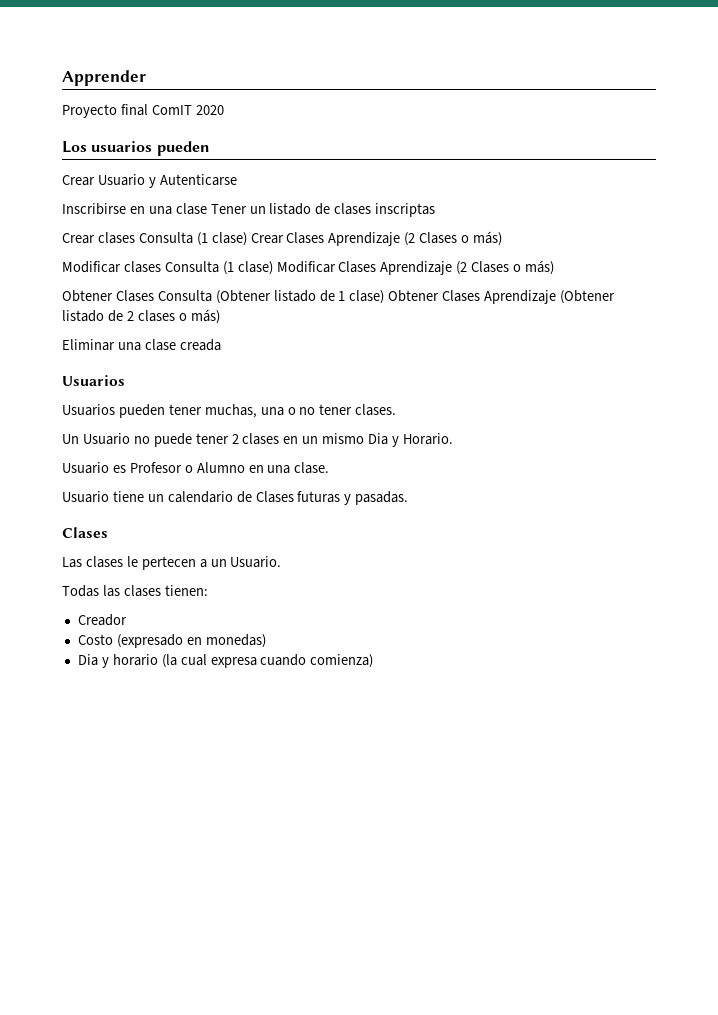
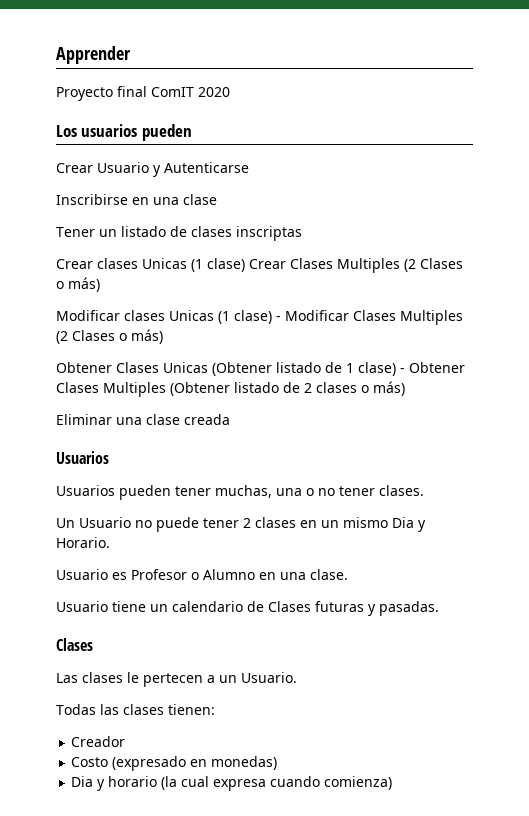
- Inscribirse en una clase Tener un listado de clases inscriptas
+ Inscribirse en una clase
+ Tener un listado de clases inscriptas
- Crear clases Consulta (1 clase) Crear Clases Aprendizaje (2 Clases o más)
+ Crear clases Unicas (1 clase) Crear Clases Multiples (2 Clases o más)
- Modificar clases Consulta (1 clase) Modificar Clases Aprendizaje (2 Clases o más)
+ Modificar clases Unicas (1 clase) - Modificar Clases Multiples (2 Clases o más)
- Obtener Clases Consulta (Obtener listado de 1 clase) Obtener Clases Aprendizaje (Obtener listado de 2 clases o más)
+ Obtener Clases Unicas (Obtener listado de 1 clase) - Obtener Clases Multiples (Obtener listado de 2 clases o más)

